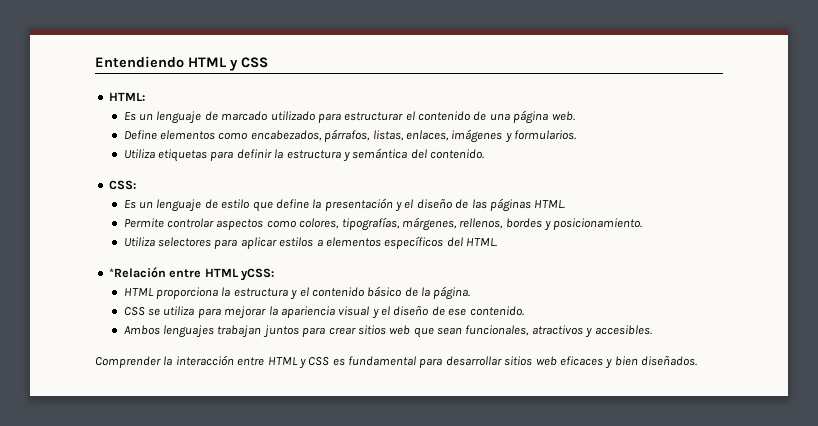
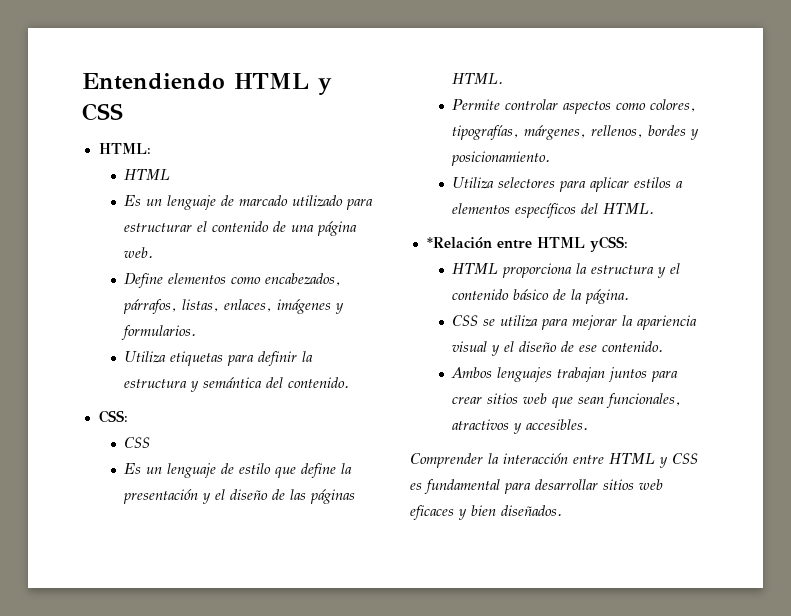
  HTML:
+ HTML
  CSS:
+ CSS

